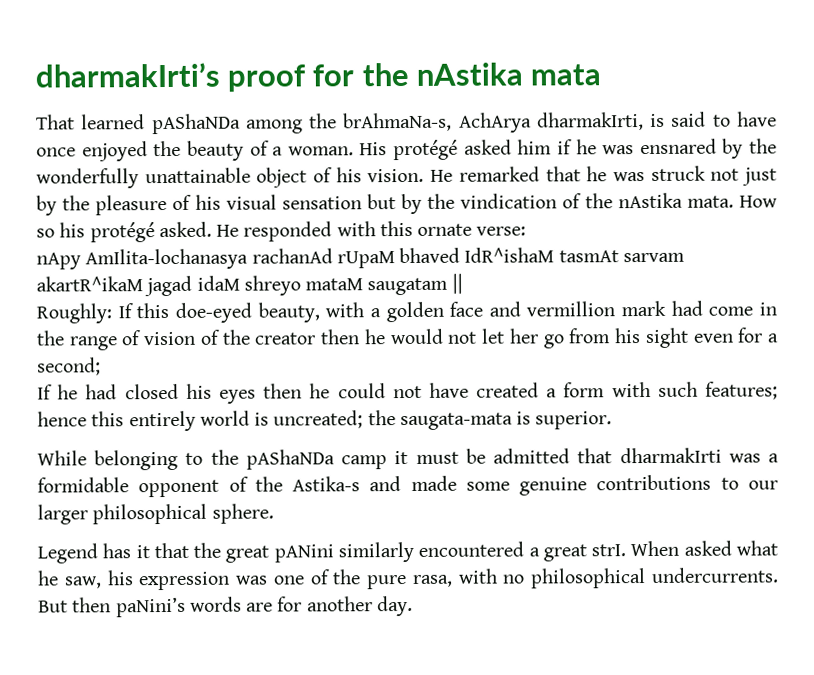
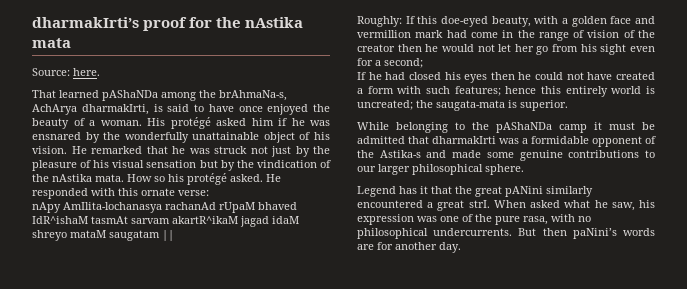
+ Source: here.

